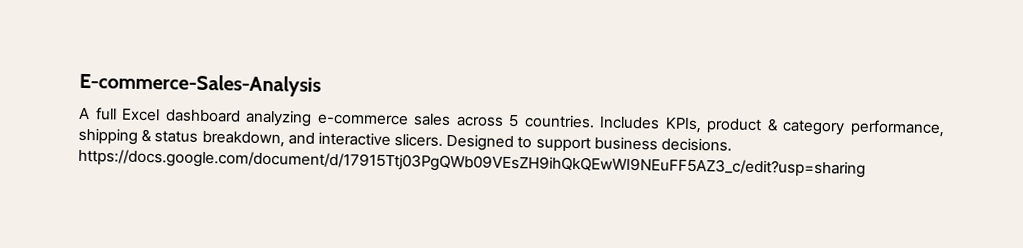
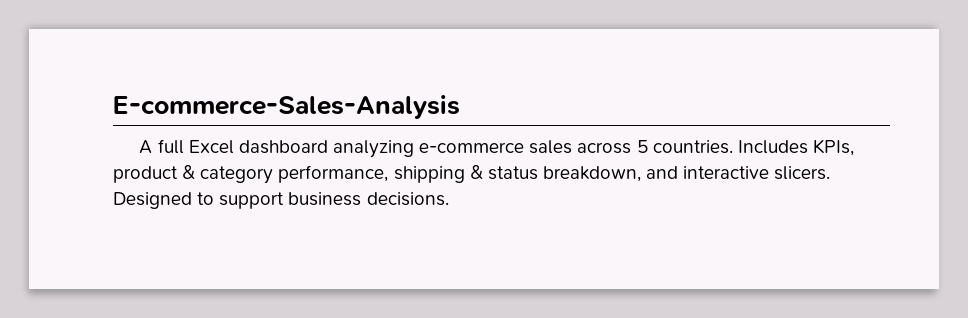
- Designed to support business decisions. https://docs.google.com/document/d/17915Ttj03PgQWb09VEsZH9ihQkQEwWI9NEuFF5AZ3_c/edit?usp=sharing
+ Designed to support business decisions.

